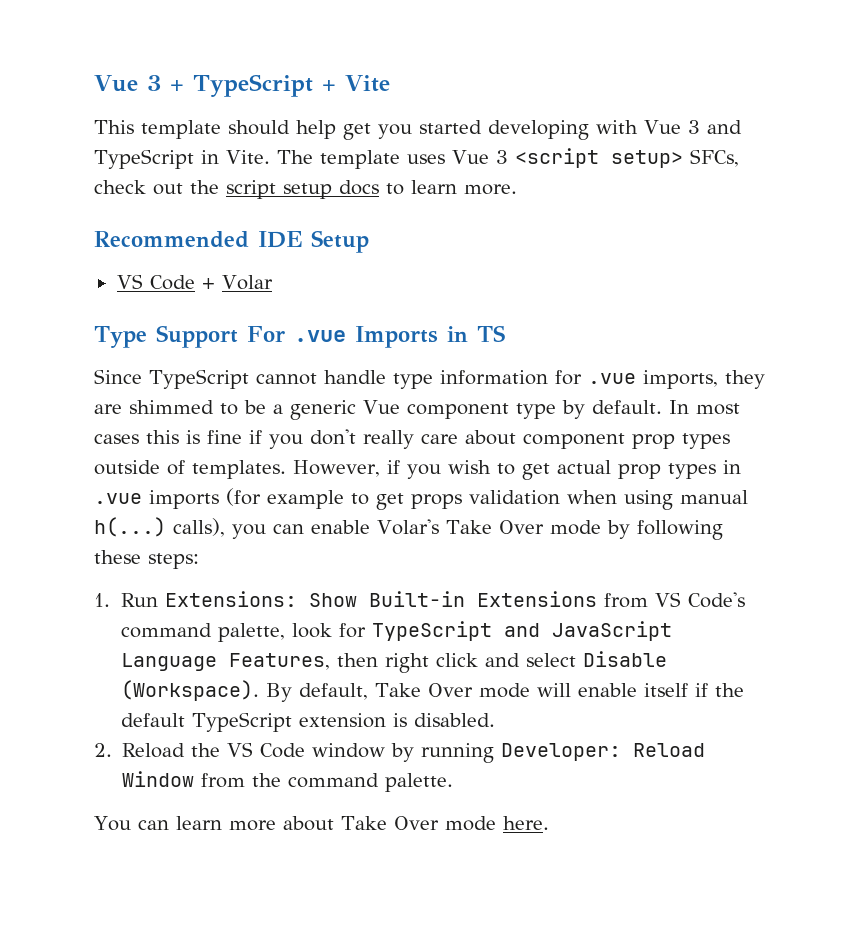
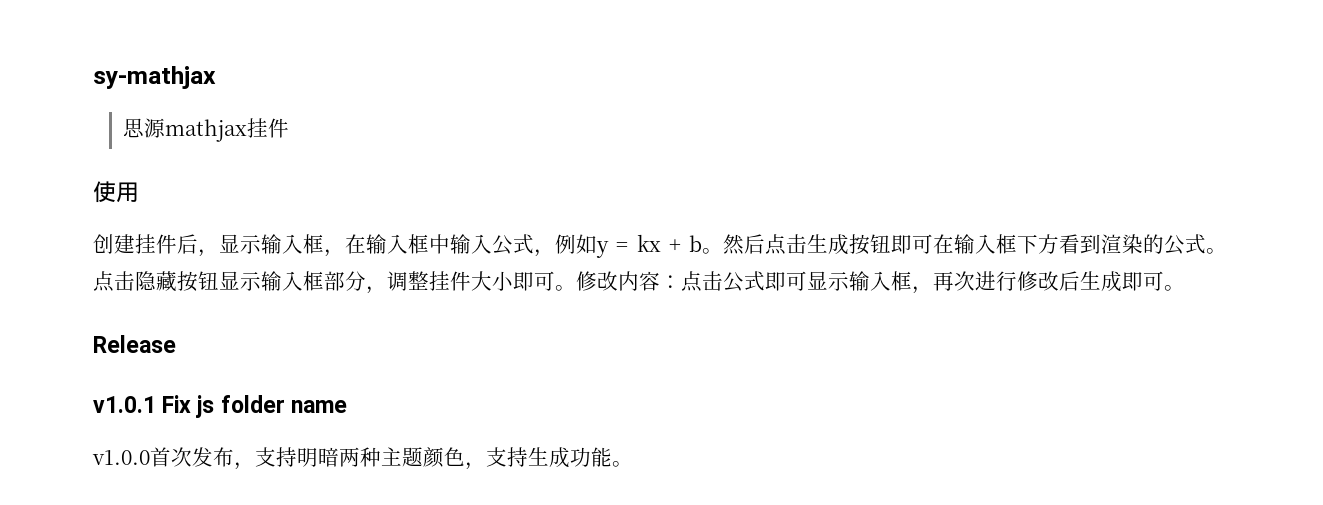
- Vue 3 + TypeScript + Vite
- This template should help get you started developing with Vue 3 and TypeScript in Vite. The template uses Vue 3 <script setup> SFCs, check out the script setup docs to learn more.
- Recommended IDE Setup
- VS Code + Volar
- Type Support For .vue Imports in TS
- Since TypeScript cannot handle type information for .vue imports, they are shimmed to be a generic Vue component type by default. In most cases this is fine if you don't really care about component prop types outside of templates. However, if you wish to get actual prop types in .vue imports (for example to get props validation when using manual h(...) calls), you can enable Volar's Take Over mode by following these steps:
- 1. Run Extensions: Show Built-in Extensions from VS Code's command palette, look for TypeScript and JavaScript Language Features, then right click and select Disable (Workspace). By default, Take Over mode will enable itself if the default TypeScript extension is disabled.
- 2. Reload the VS Code window by running Developer: Reload Window from the command palette.
- You can learn more about Take Over mode here.
+ sy-mathjax
+ 思源mathjax挂件
+ 使用
+ 创建挂件后，显示输入框，在输入框中输入公式，例如y = kx + b。然后点击生成按钮即可在输入框下方看到渲染的公式。点击隐藏按钮显示输入框部分，调整挂件大小即可。修改内容：点击公式即可显示输入框，再次进行修改后生成即可。
+ Release
+ v1.0.1 Fix js folder name
+ v1.0.0首次发布，支持明暗两种主题颜色，支持生成功能。

